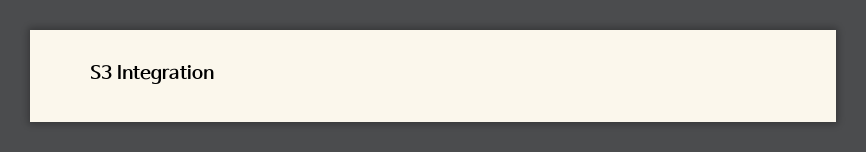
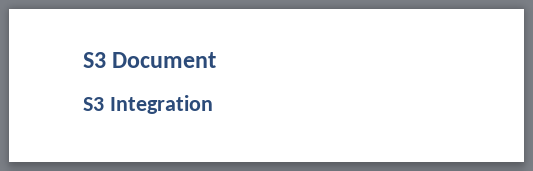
+ S3 Document

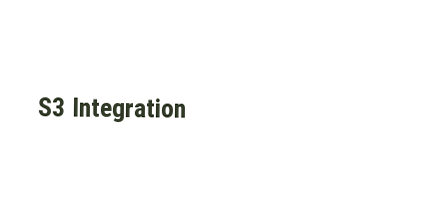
- S3 Document

